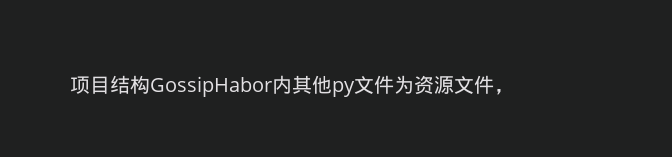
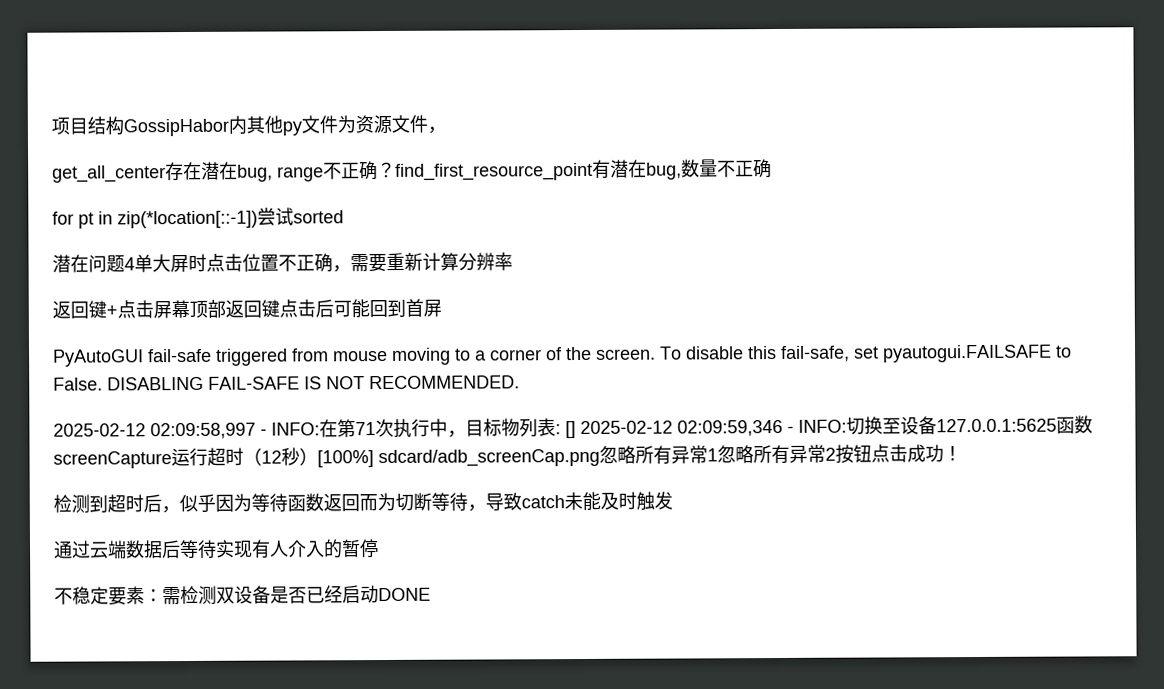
+ get_all_center存在潜在bug, range不正确？find_first_resource_point有潜在bug,数量不正确
+ for pt in zip(*location[::-1])尝试sorted
+ 潜在问题4单大屏时点击位置不正确，需要重新计算分辨率
+ 返回键+点击屏幕顶部返回键点击后可能回到首屏
+ PyAutoGUI fail-safe triggered from mouse moving to a corner of the screen. To disable this fail-safe, set pyautogui.FAILSAFE to False. DISABLING FAIL-SAFE IS NOT RECOMMENDED.
+ 2025-02-12 02:09:58,997 - INFO:在第71次执行中，目标物列表: [] 2025-02-12 02:09:59,346 - INFO:切换至设备127.0.0.1:5625函数screenCapture运行超时（12秒）[100%] sdcard/adb_screenCap.png忽略所有异常1忽略所有异常2按钮点击成功！
+ 检测到超时后，似乎因为等待函数返回而为切断等待，导致catch未能及时触发
+ 通过云端数据后等待实现有人介入的暂停
+ 不稳定要素：需检测双设备是否已经启动DONE

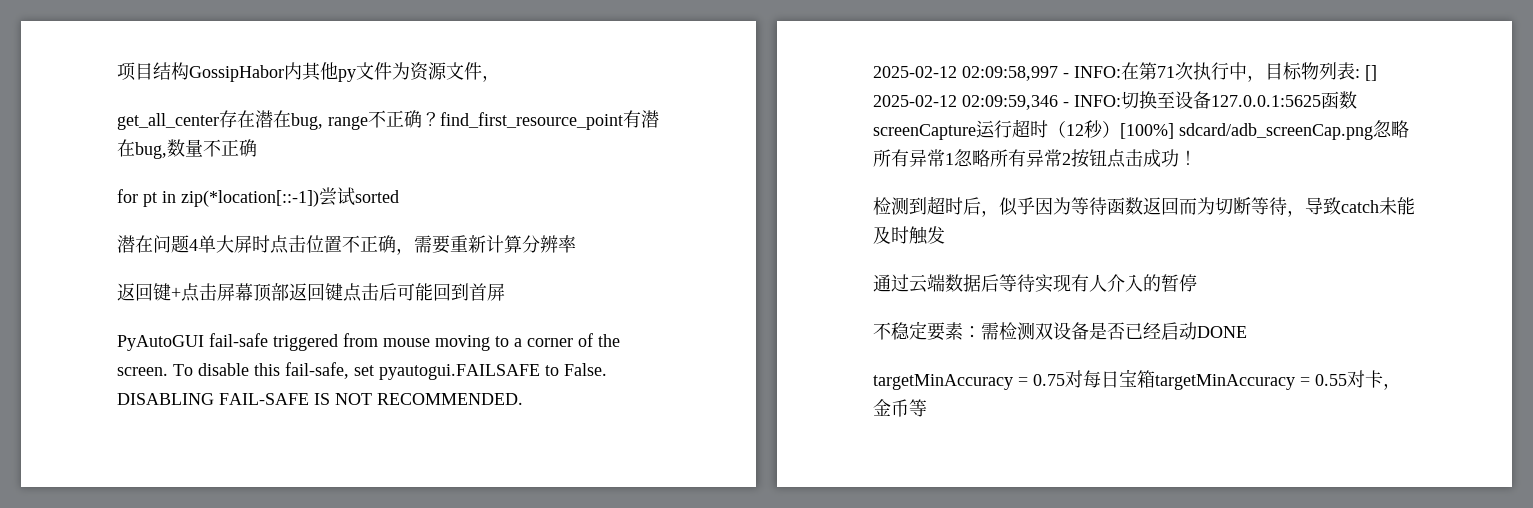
+ targetMinAccuracy = 0.75对每日宝箱targetMinAccuracy = 0.55对卡，金币等

